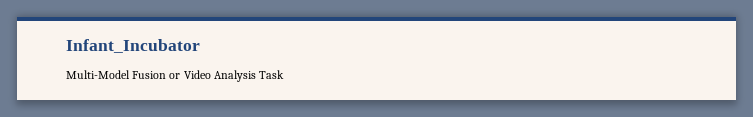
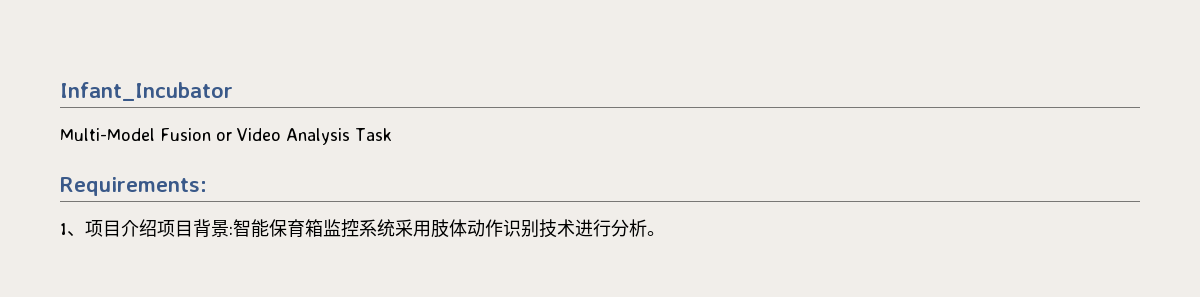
+ Requirements:
+ 1、项目介绍项目背景:智能保育箱监控系统采用肢体动作识别技术进行分析。

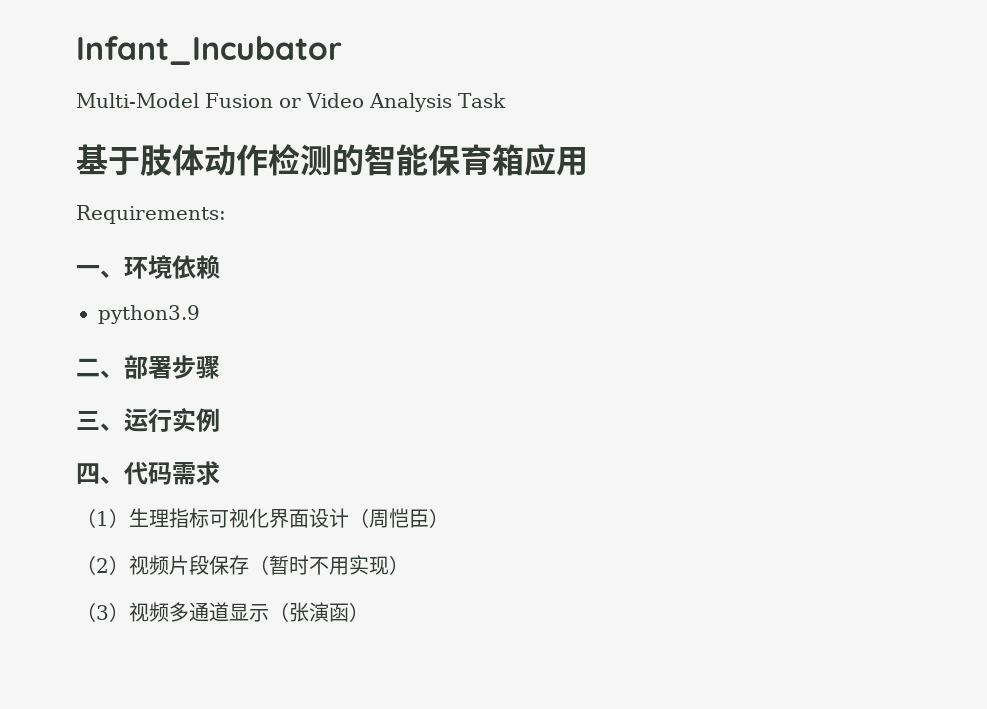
+ 基于肢体动作检测的智能保育箱应用
  Requirements:
- 1、项目介绍项目背景:智能保育箱监控系统采用肢体动作识别技术进行分析。
+ 一、环境依赖
+ python3.9
+ 二、部署步骤
+ 三、运行实例
+ 四、代码需求
+ （1）生理指标可视化界面设计（周恺臣）
+ （2）视频片段保存（暂时不用实现）
+ （3）视频多通道显示（张演函）

